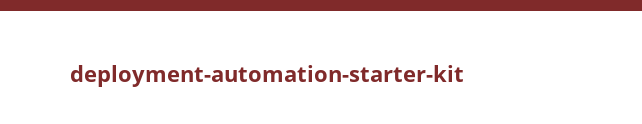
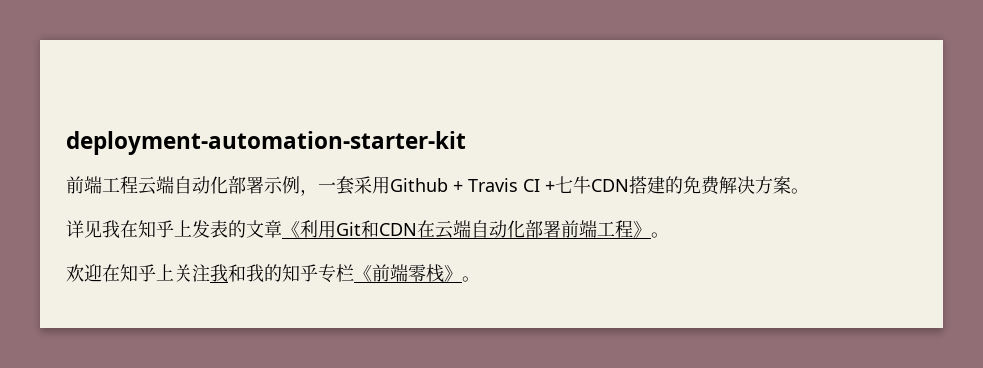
+ 前端工程云端自动化部署示例，一套采用Github + Travis CI +七牛CDN搭建的免费解决方案。
+ 详见我在知乎上发表的文章《利用Git和CDN在云端自动化部署前端工程》。
+ 欢迎在知乎上关注我和我的知乎专栏《前端零栈》。

